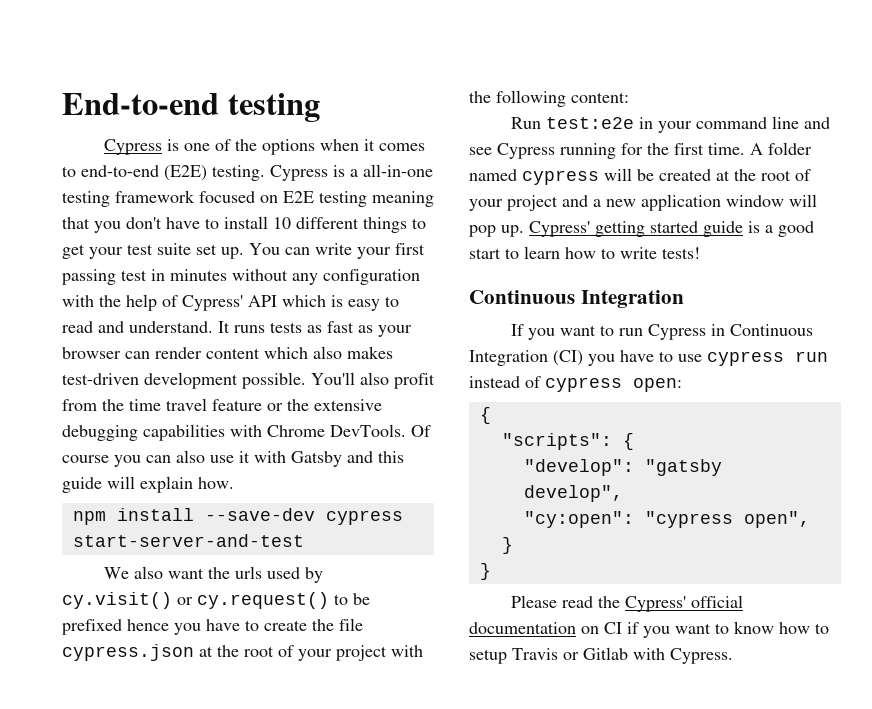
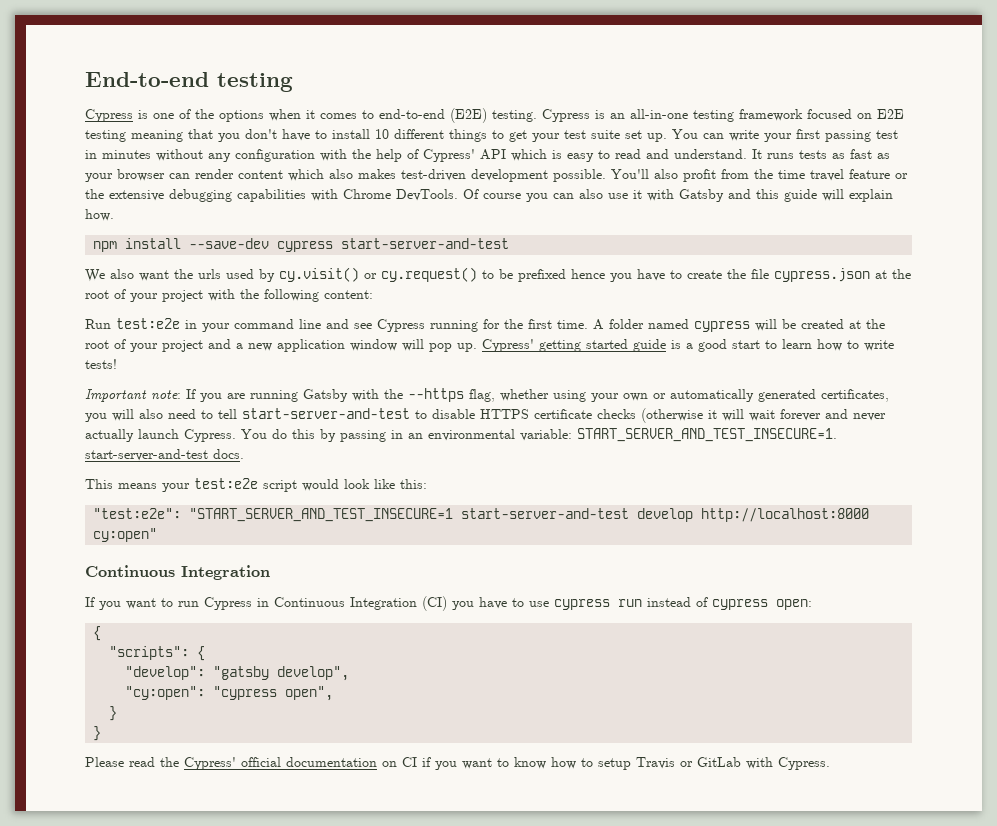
- Cypress is a all-in-one testing framework focused on E2E testing meaning that you don't have to install 10 different things to get your test suite set up.
+ Cypress is an all-in-one testing framework focused on E2E testing meaning that you don't have to install 10 different things to get your test suite set up.
+ Important note: If you are running Gatsby with the --https flag, whether using your own or automatically generated certificates, you will also need to tell start-server-and-test to disable HTTPS certificate checks (otherwise it will wait forever and never actually launch Cypress. You do this by passing in an environmental variable: START_SERVER_AND_TEST_INSECURE=1. start-server-and-test docs.
+ This means your test:e2e script would look like this:
+ "test:e2e": "START_SERVER_AND_TEST_INSECURE=1 start-server-and-test develop http://localhost:8000 cy:open"
- Please read the Cypress' official documentation on CI if you want to know how to setup Travis or Gitlab with Cypress.
+ Please read the Cypress' official documentation on CI if you want to know how to setup Travis or GitLab with Cypress.

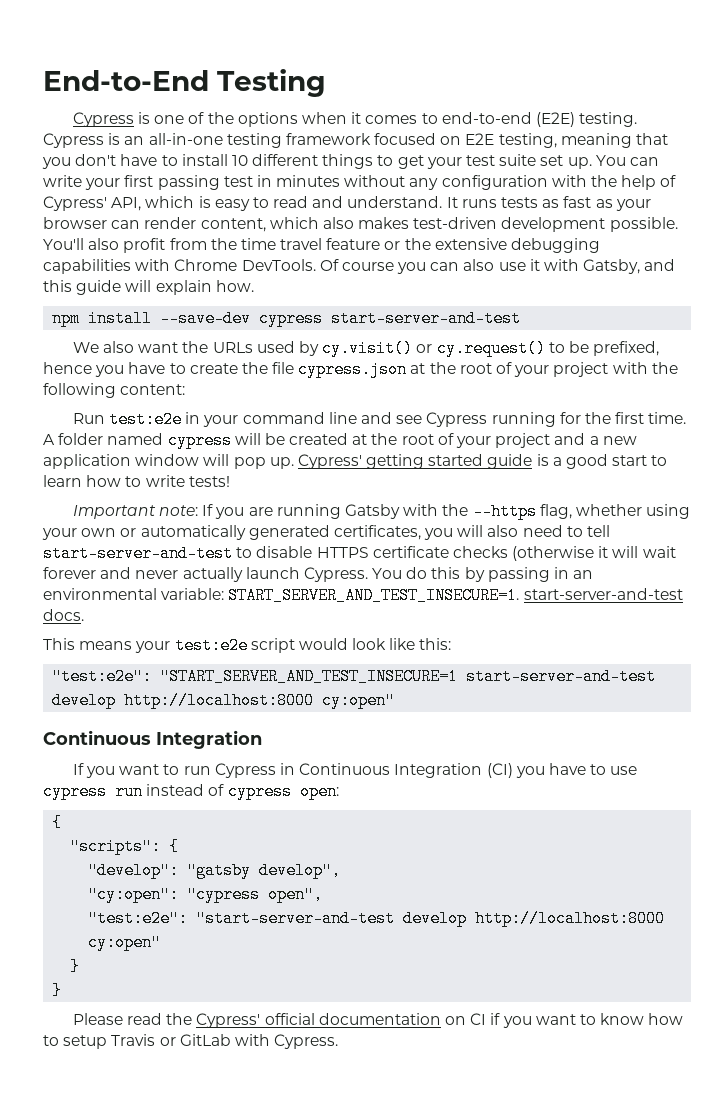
- End-to-end testing
+ End-to-End Testing
- Cypress is an all-in-one testing framework focused on E2E testing meaning that you don't have to install 10 different things to get your test suite set up.
+ Cypress is an all-in-one testing framework focused on E2E testing, meaning that you don't have to install 10 different things to get your test suite set up.
- You can write your first passing test in minutes without any configuration with the help of Cypress' API which is easy to read and understand.
+ You can write your first passing test in minutes without any configuration with the help of Cypress' API, which is easy to read and understand.
- It runs tests as fast as your browser can render content which also makes test-driven development possible.
+ It runs tests as fast as your browser can render content, which also makes test-driven development possible.
- Of course you can also use it with Gatsby and this guide will explain how.
+ Of course you can also use it with Gatsby, and this guide will explain how.
- We also want the urls used by cy.visit() or cy.request() to be prefixed hence you have to create the file cypress.json at the root of your project with the following content:
+ We also want the URLs used by cy.visit() or cy.request() to be prefixed, hence you have to create the file cypress.json at the root of your project with the following content:
+ "test:e2e": "start-server-and-test develop http://localhost:8000 cy:open"

